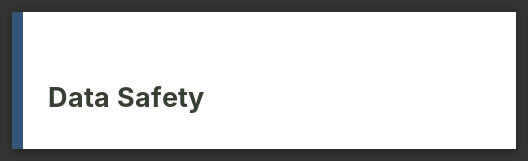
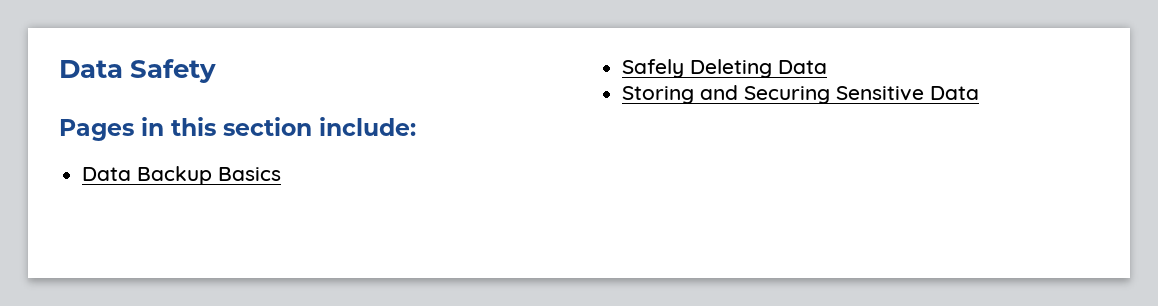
+ Pages in this section include:
+ Data Backup Basics
+ Safely Deleting Data
+ Storing and Securing Sensitive Data

